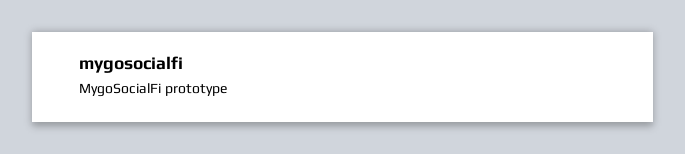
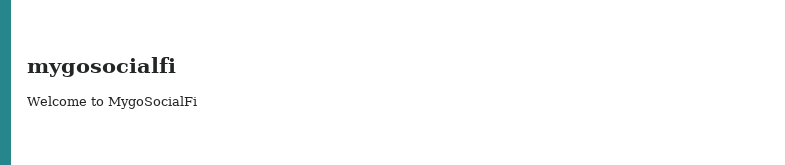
- MygoSocialFi prototype
+ Welcome to MygoSocialFi

